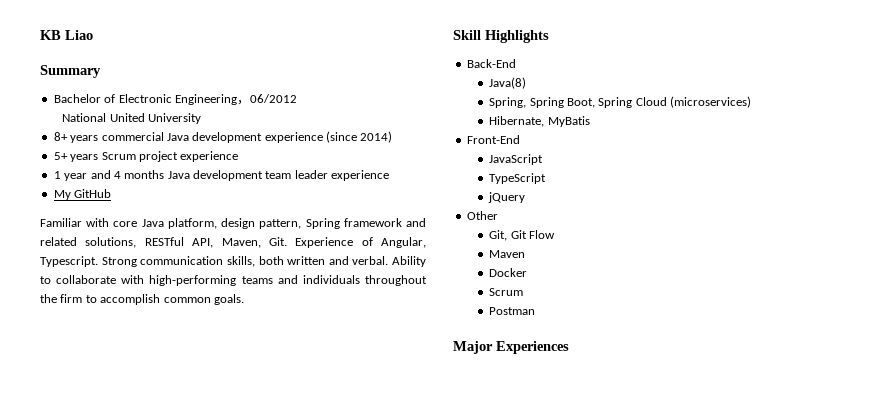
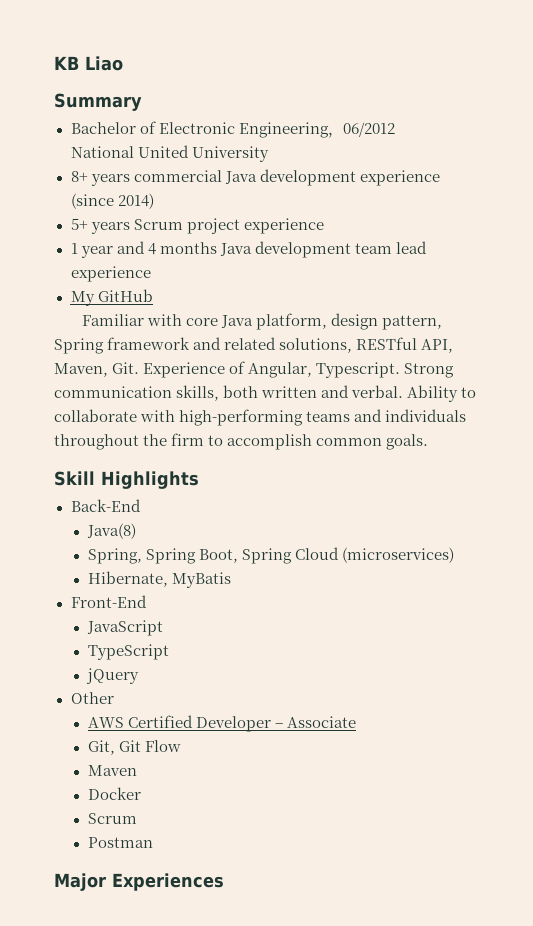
- 1 year and 4 months Java development team leader experience
+ 1 year and 4 months Java development team lead experience
+ AWS Certified Developer – Associate

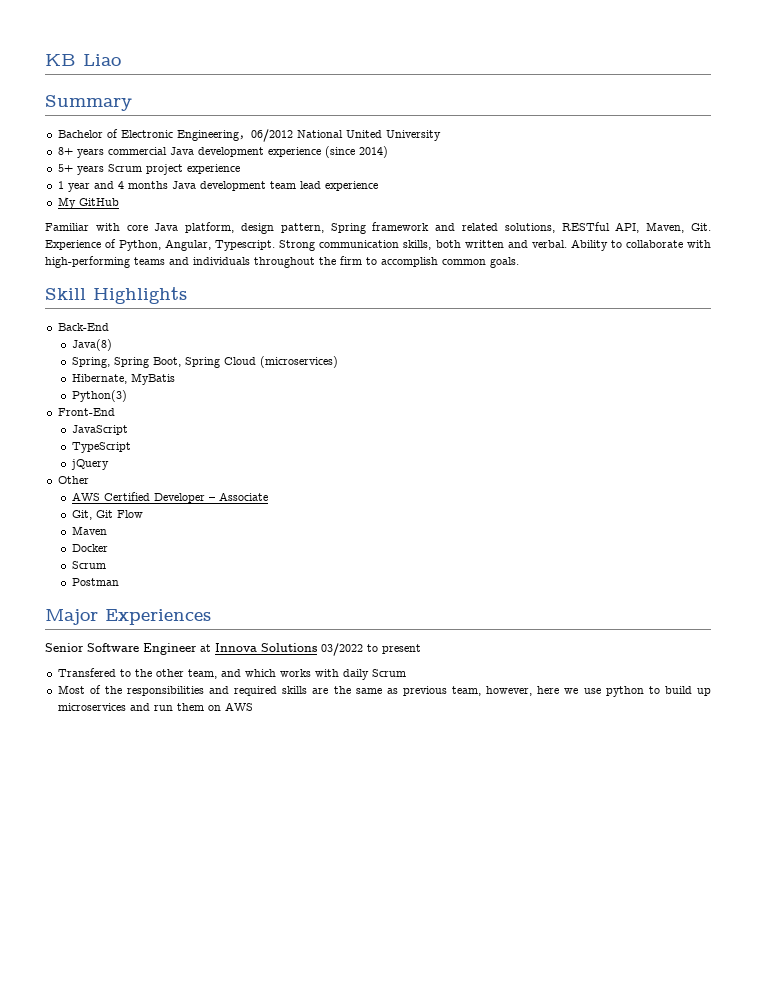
- Bachelor of Electronic Engineering，06/2012
- National United University
+ Bachelor of Electronic Engineering，06/2012 National United University
- Familiar with core Java platform, design pattern, Spring framework and related solutions, RESTful API, Maven, Git. Experience of Angular, Typescript.
+ Familiar with core Java platform, design pattern, Spring framework and related solutions, RESTful API, Maven, Git. Experience of Python, Angular, Typescript.
+ Python(3)
+ Senior Software Engineer at Innova Solutions 03/2022 to present
+ Transfered to the other team, and which works with daily Scrum
+ Most of the responsibilities and required skills are the same as previous team, however, here we use python to build up microservices and run them on AWS

